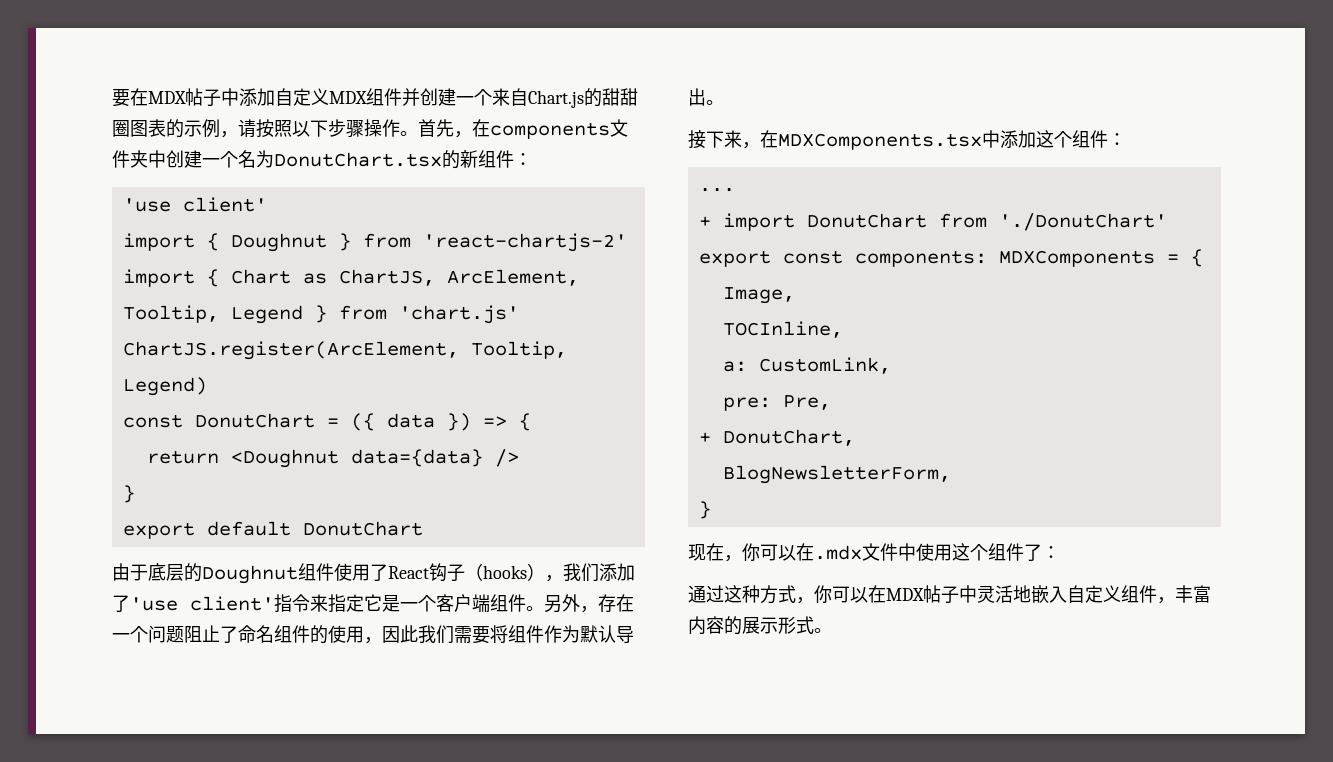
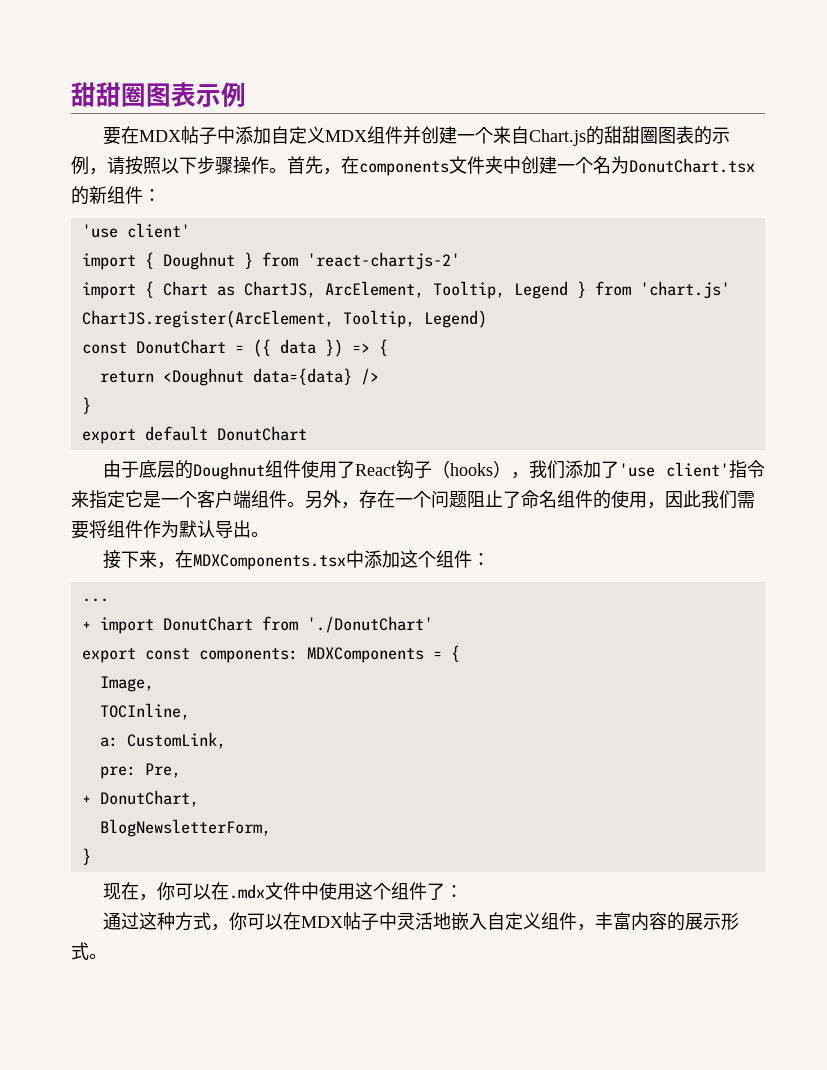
+ 甜甜圈图表示例

